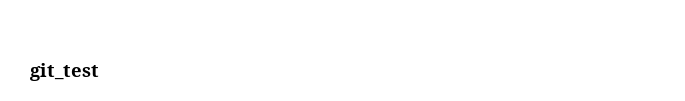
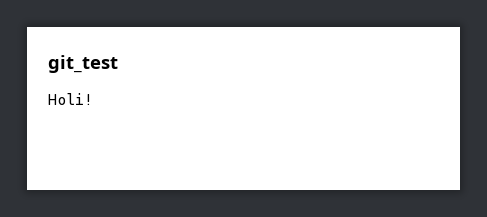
+ Holi!

